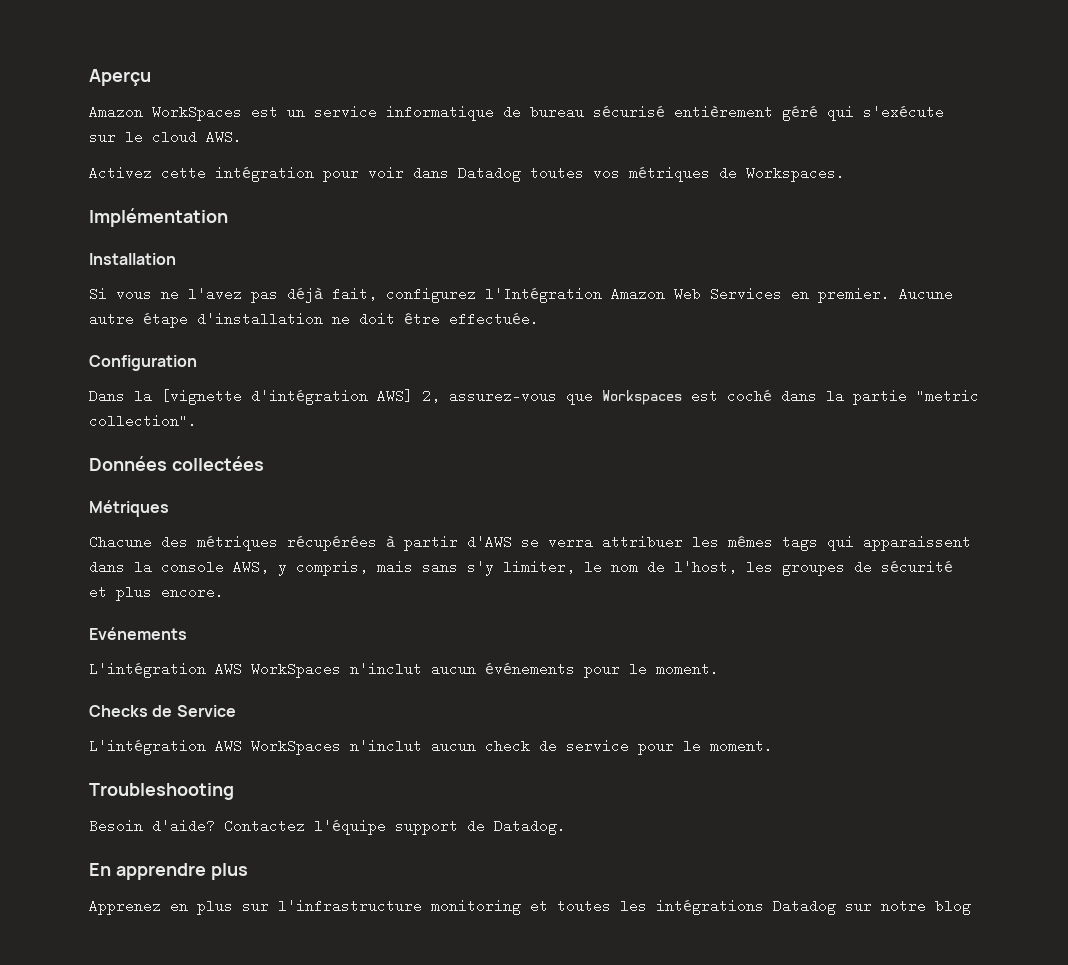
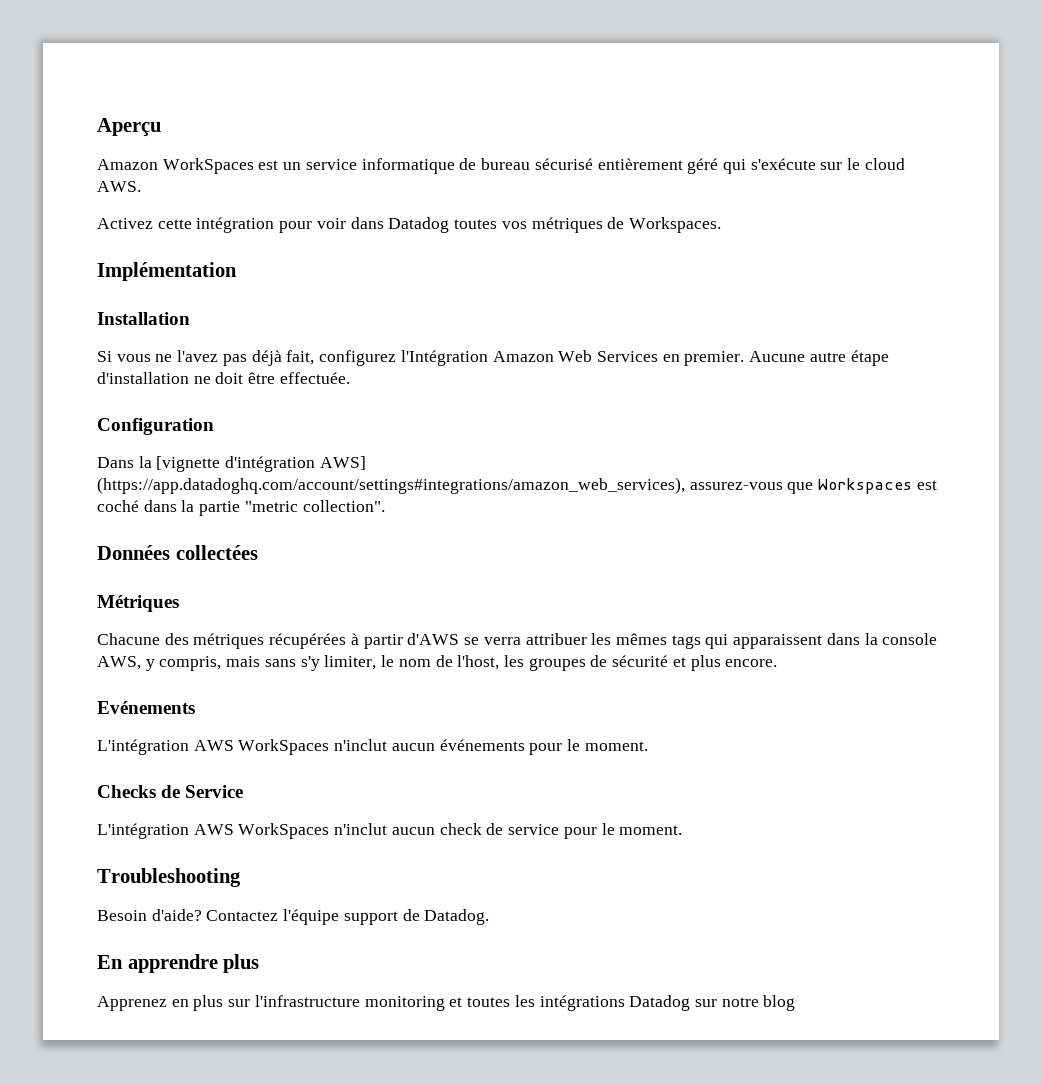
- Dans la [vignette d'intégration AWS] 2, assurez-vous que Workspaces est coché dans la partie "metric collection".
+ Dans la [vignette d'intégration AWS] (https://app.datadoghq.com/account/settings#integrations/amazon_web_services), assurez-vous que Workspaces est coché dans la partie "metric collection".

